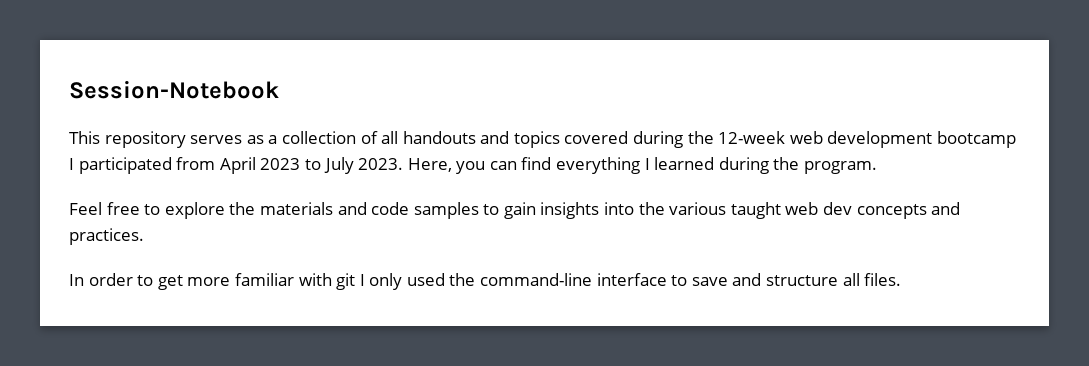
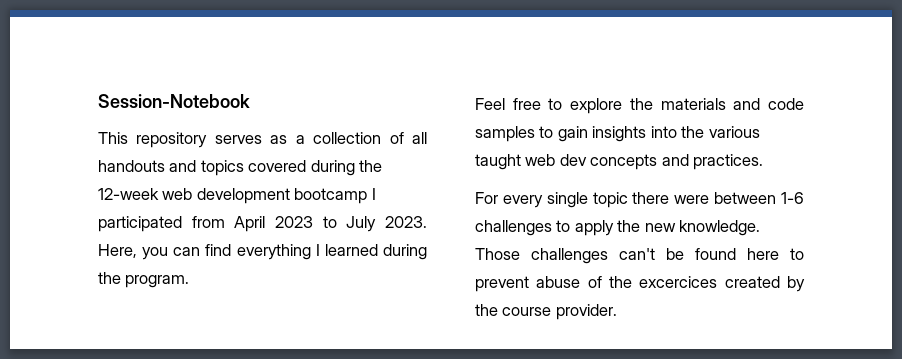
- In order to get more familiar with git I only used the command-line interface to save and structure all files.
+ For every single topic there were between 1-6 challenges to apply the new knowledge. Those challenges can't be found here to prevent abuse of the excercices created by the course provider.

